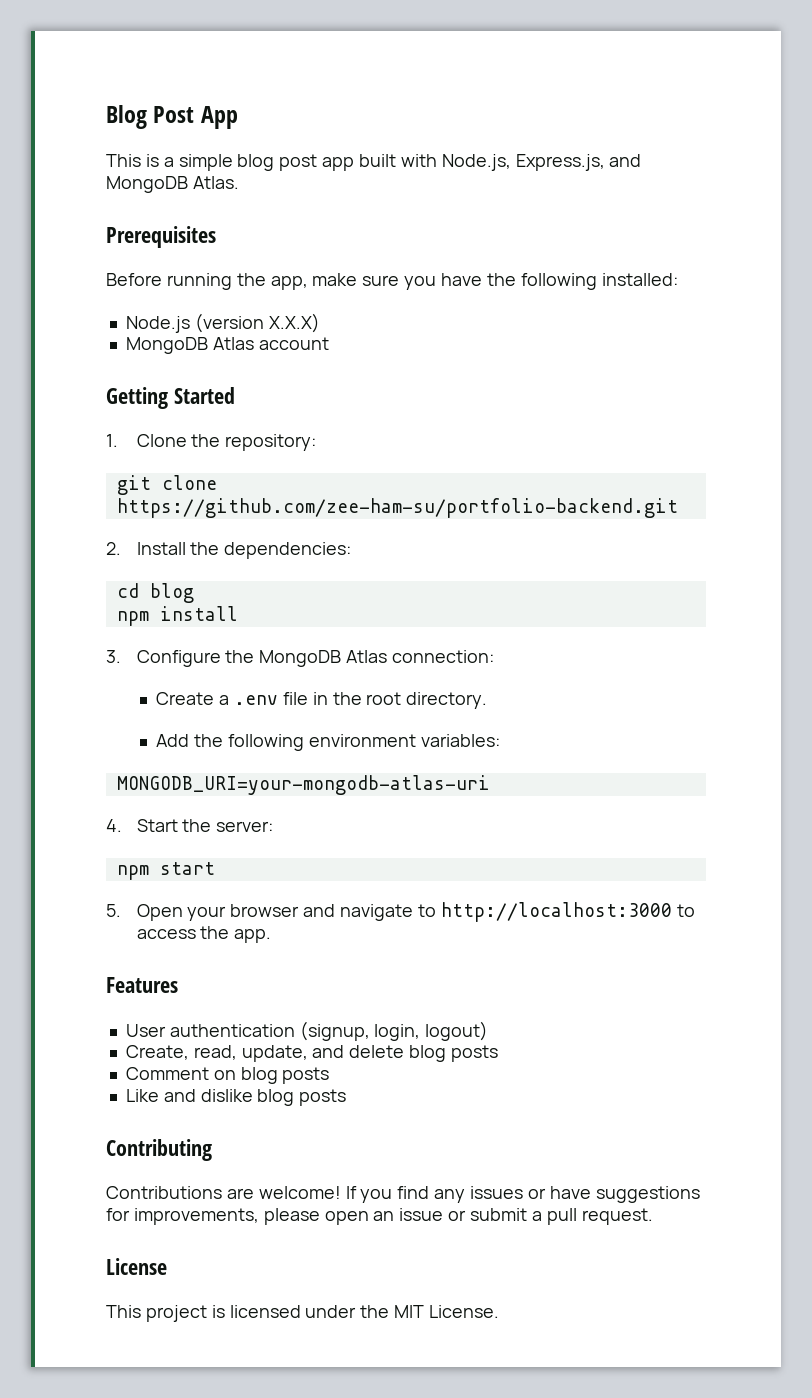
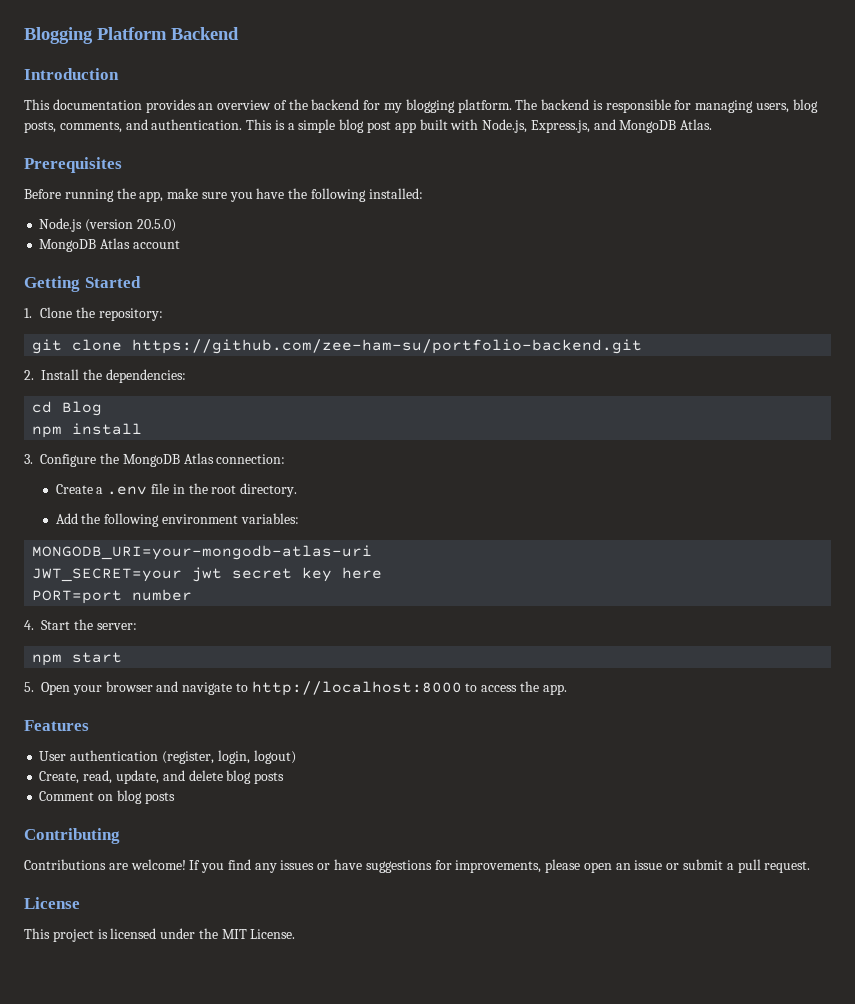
- Blog Post App
- This is a simple blog post app built with Node.js, Express.js, and MongoDB Atlas.
+ Blogging Platform Backend
+ Introduction
+ This documentation provides an overview of the backend for my blogging platform. The backend is responsible for managing users, blog posts, comments, and authentication. This is a simple blog post app built with Node.js, Express.js, and MongoDB Atlas.
- Node.js (version X.X.X)
+ Node.js (version 20.5.0)
- cd blog
+ cd Blog
+ JWT_SECRET=your jwt secret key here
+ PORT=port number
- 5. Open your browser and navigate to http://localhost:3000 to access the app.
+ 5. Open your browser and navigate to http://localhost:8000 to access the app.
- User authentication (signup, login, logout)
+ User authentication (register, login, logout)
- Like and dislike blog posts

